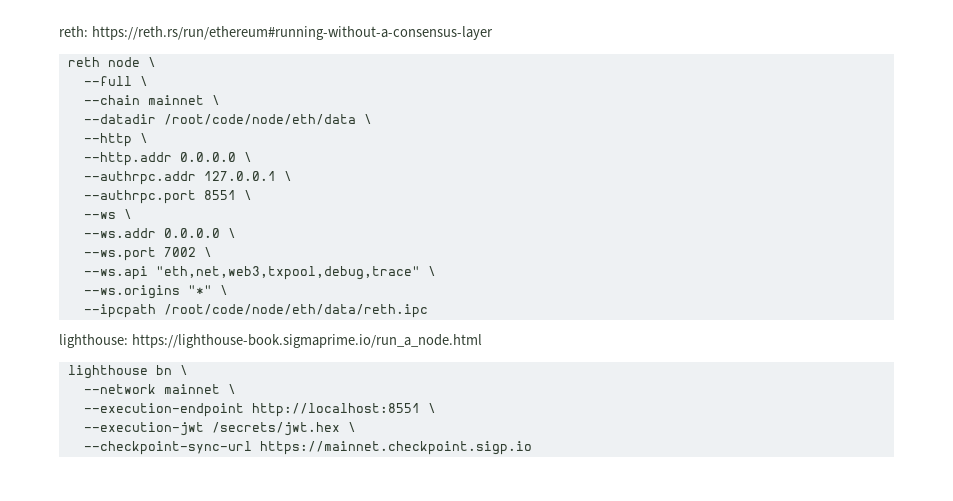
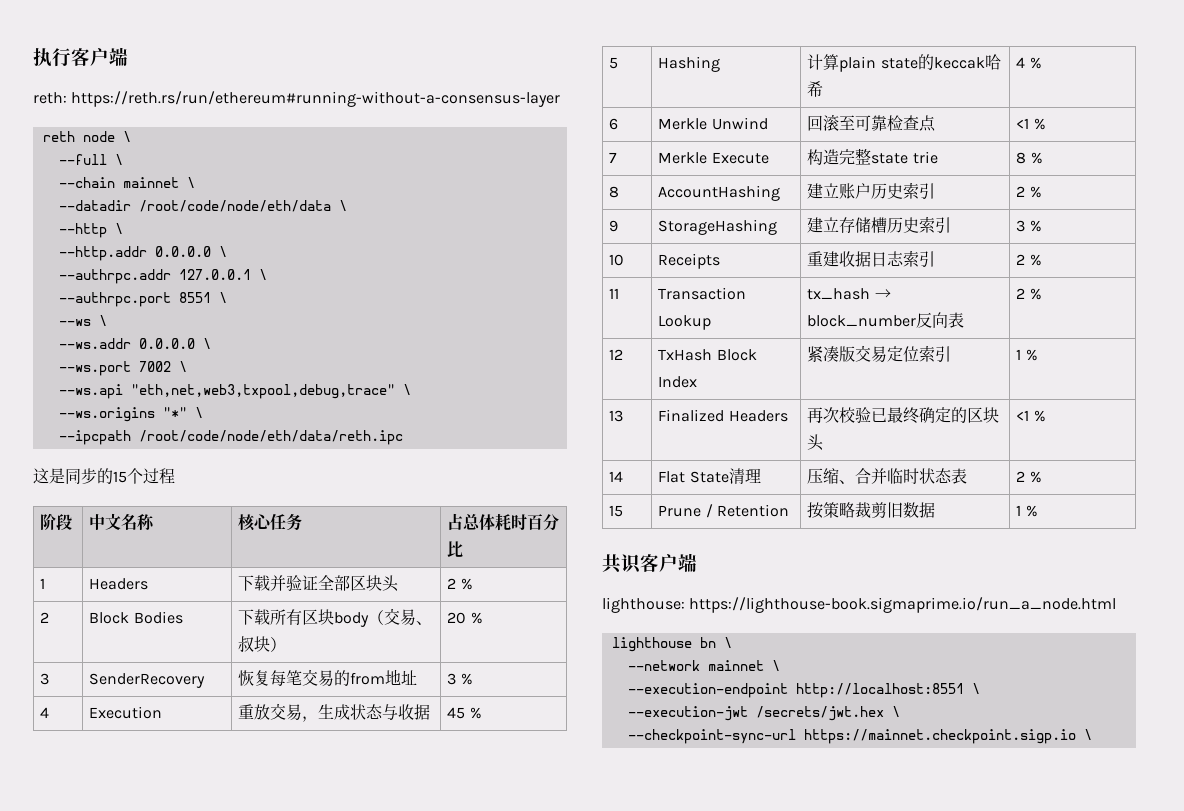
+ 执行客户端
+ 这是同步的15个过程
+ 阶段 | 中文名称 | 核心任务 | 占总体耗时百分比
+ 1 | Headers | 下载并验证全部区块头 | 2 %
+ 2 | Block Bodies | 下载所有区块body（交易、叔块） | 20 %
+ 3 | SenderRecovery | 恢复每笔交易的from地址 | 3 %
+ 4 | Execution | 重放交易，生成状态与收据 | 45 %
+ 5 | Hashing | 计算plain state的keccak哈希 | 4 %
+ 6 | Merkle Unwind | 回滚至可靠检查点 | <1 %
+ 7 | Merkle Execute | 构造完整state trie | 8 %
+ 8 | AccountHashing | 建立账户历史索引 | 2 %
+ 9 | StorageHashing | 建立存储槽历史索引 | 3 %
+ 10 | Receipts | 重建收据日志索引 | 2 %
+ 11 | Transaction Lookup | tx_hash → block_number反向表 | 2 %
+ 12 | TxHash Block Index | 紧凑版交易定位索引 | 1 %
+ 13 | Finalized Headers | 再次校验已最终确定的区块头 | <1 %
+ 14 | Flat State清理 | 压缩、合并临时状态表 | 2 %
+ 15 | Prune / Retention | 按策略裁剪旧数据 | 1 %
+ 共识客户端
- --checkpoint-sync-url https://mainnet.checkpoint.sigp.io
+ --checkpoint-sync-url https://mainnet.checkpoint.sigp.io \

